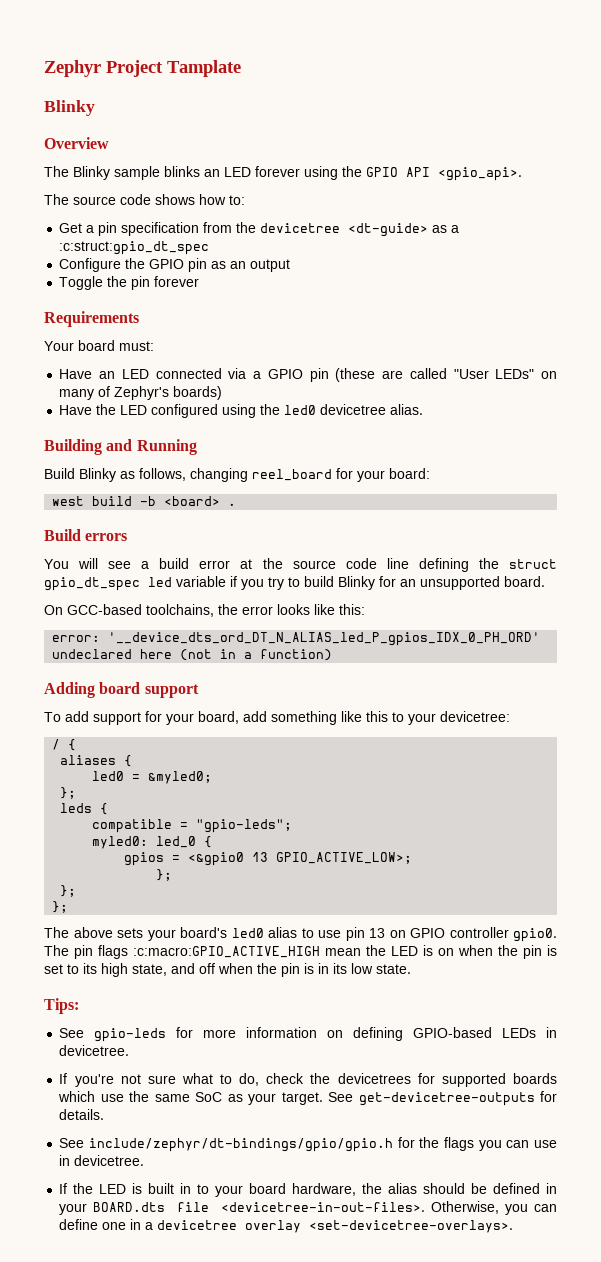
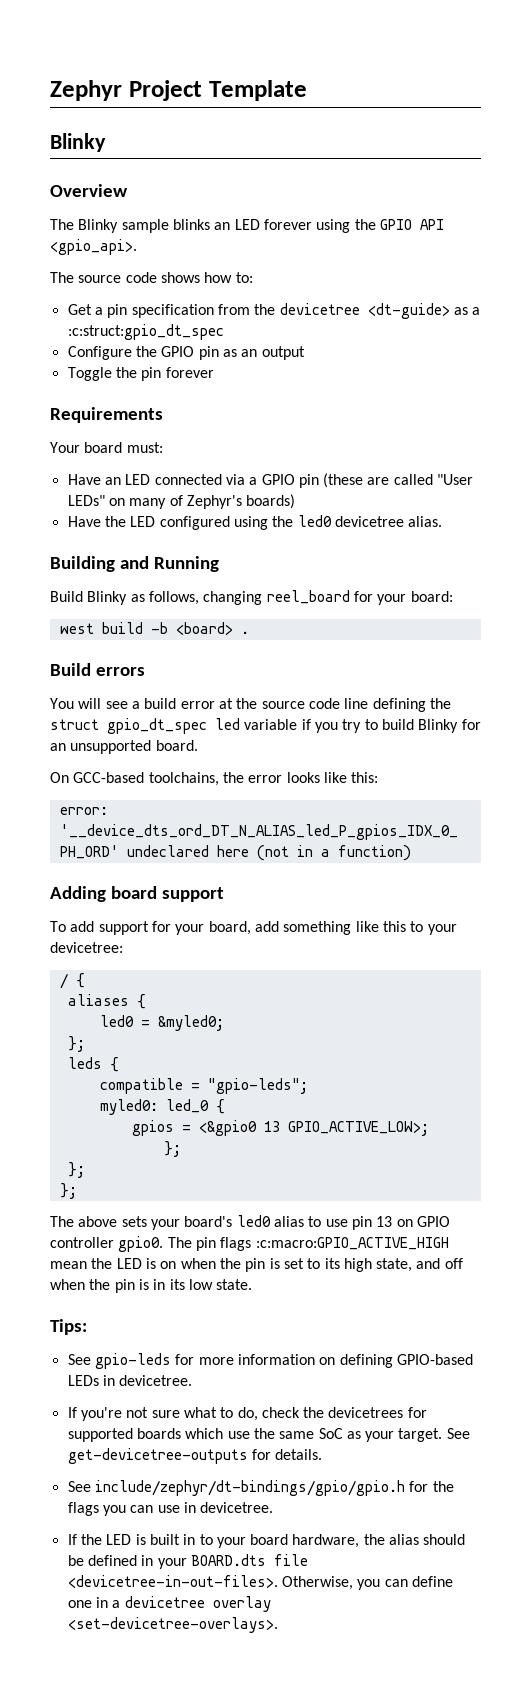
- Zephyr Project Tamplate
+ Zephyr Project Template

